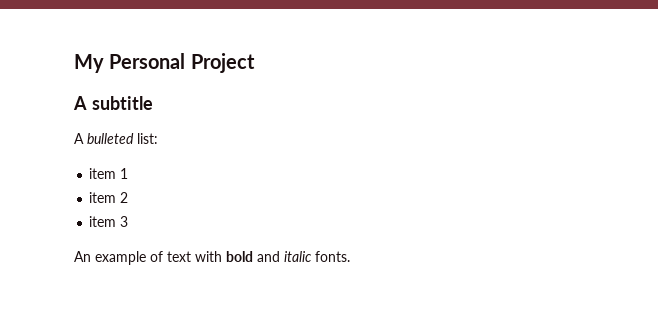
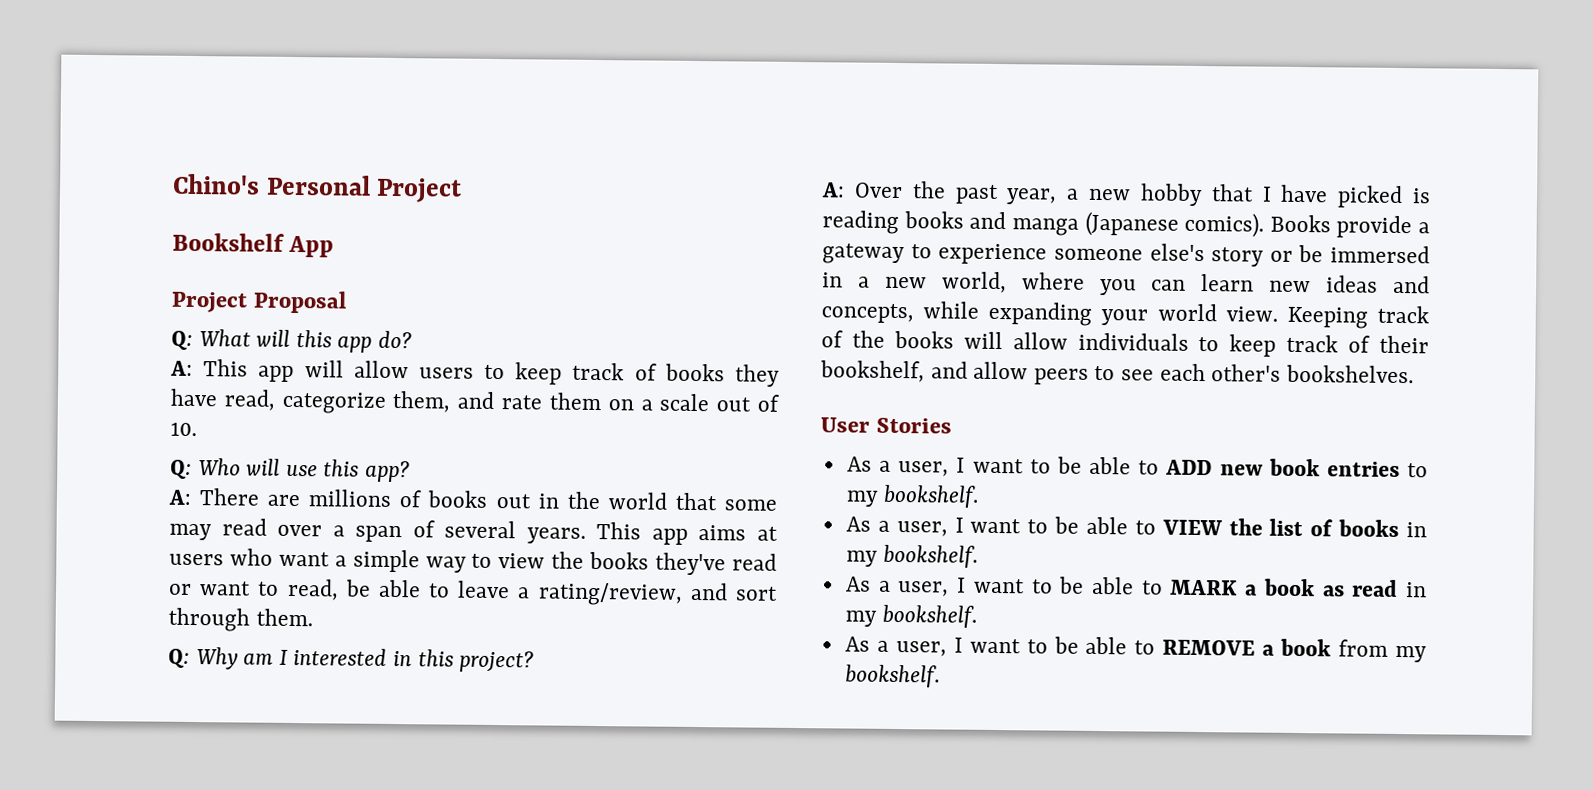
- My Personal Project
+ Chino's Personal Project
- A subtitle
- A bulleted list:
- item 1
- item 2
- item 3
- An example of text with bold and italic fonts.
+ Bookshelf App
+ Project Proposal
+ Q: What will this app do?
+ A: This app will allow users to keep track of books they have read, categorize them, and rate them on a scale out of 10.
+ Q: Who will use this app?
+ A: There are millions of books out in the world that some may read over a span of several years. This app aims at users who want a simple way to view the books they've read or want to read, be able to leave a rating/review, and sort through them.
+ Q: Why am I interested in this project?
+ A: Over the past year, a new hobby that I have picked is reading books and manga (Japanese comics). Books provide a gateway to experience someone else's story or be immersed in a new world, where you can learn new ideas and concepts, while expanding your world view. Keeping track of the books will allow individuals to keep track of their bookshelf, and allow peers to see each other's bookshelves.
+ User Stories
+ As a user, I want to be able to ADD new book entries to my bookshelf.
+ As a user, I want to be able to VIEW the list of books in my bookshelf.
+ As a user, I want to be able to MARK a book as read in my bookshelf.
+ As a user, I want to be able to REMOVE a book from my bookshelf.

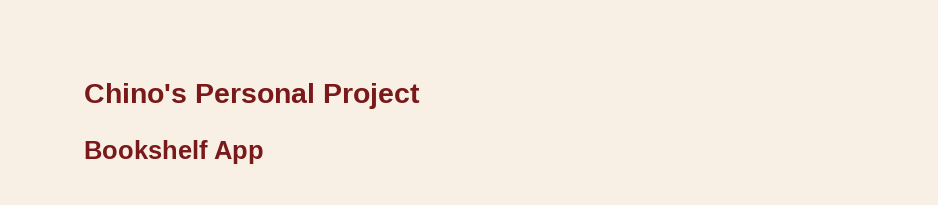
- Project Proposal
- Q: What will this app do?
- A: This app will allow users to keep track of books they have read, categorize them, and rate them on a scale out of 10.
- Q: Who will use this app?
- A: There are millions of books out in the world that some may read over a span of several years. This app aims at users who want a simple way to view the books they've read or want to read, be able to leave a rating/review, and sort through them.
- Q: Why am I interested in this project?
- A: Over the past year, a new hobby that I have picked is reading books and manga (Japanese comics). Books provide a gateway to experience someone else's story or be immersed in a new world, where you can learn new ideas and concepts, while expanding your world view. Keeping track of the books will allow individuals to keep track of their bookshelf, and allow peers to see each other's bookshelves.
- User Stories
- As a user, I want to be able to ADD new book entries to my bookshelf.
- As a user, I want to be able to VIEW the list of books in my bookshelf.
- As a user, I want to be able to MARK a book as read in my bookshelf.
- As a user, I want to be able to REMOVE a book from my bookshelf.

